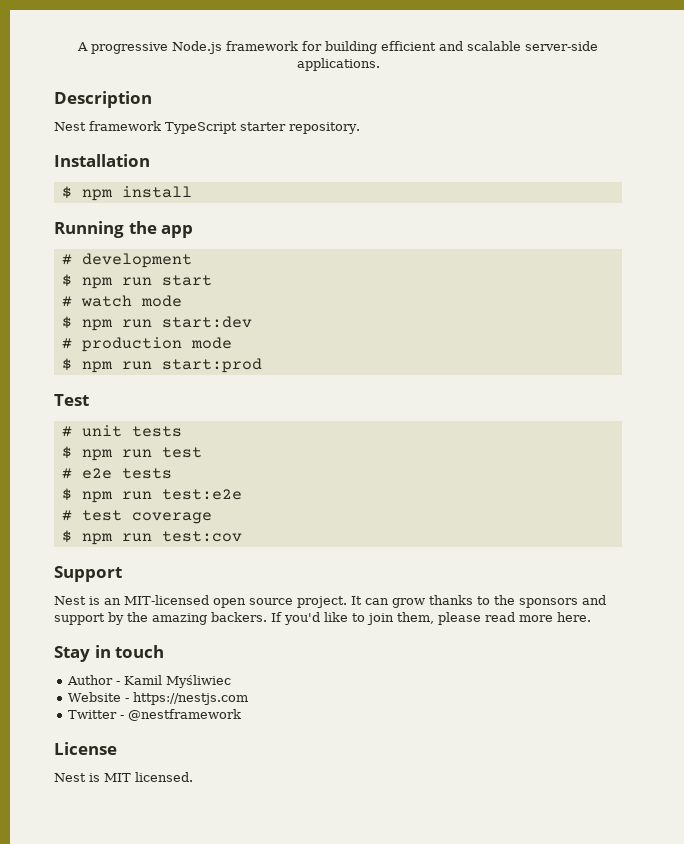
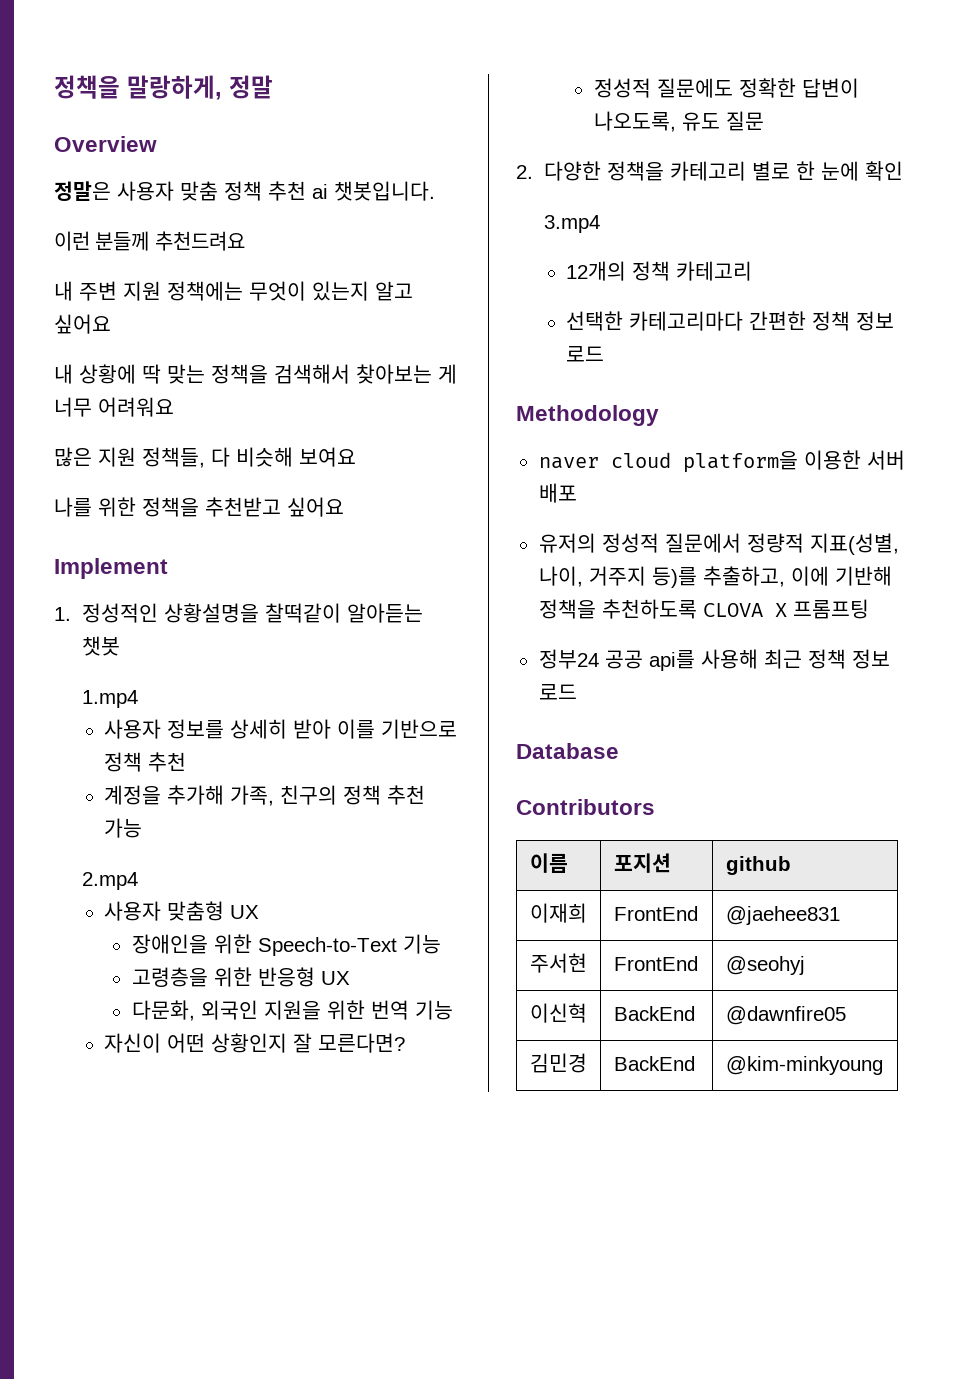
- A progressive Node.js framework for building efficient and scalable server-side applications.
- Description
- Nest framework TypeScript starter repository.
- Installation
- $ npm install
- Running the app
- # development
- $ npm run start
- # watch mode
- $ npm run start:dev
- # production mode
- $ npm run start:prod
- Test
- # unit tests
- $ npm run test
- # e2e tests
- $ npm run test:e2e
- # test coverage
- $ npm run test:cov
- Support
- Nest is an MIT-licensed open source project. It can grow thanks to the sponsors and support by the amazing backers. If you'd like to join them, please read more here.
- Stay in touch
- Author - Kamil Myśliwiec
- Website - https://nestjs.com
- Twitter - @nestframework
- License
- Nest is MIT licensed.
+ 정책을 말랑하게, 정말
+ Overview
+ 정말은 사용자 맞춤 정책 추천 ai 챗봇입니다.
+ 이런 분들께 추천드려요
+ 내 주변 지원 정책에는 무엇이 있는지 알고 싶어요
+ 내 상황에 딱 맞는 정책을 검색해서 찾아보는 게 너무 어려워요
+ 많은 지원 정책들, 다 비슷해 보여요
+ 나를 위한 정책을 추천받고 싶어요
+ Implement
+ 1. 정성적인 상황설명을 찰떡같이 알아듣는 챗봇
+ 1.mp4
+ 사용자 정보를 상세히 받아 이를 기반으로 정책 추천
+ 계정을 추가해 가족, 친구의 정책 추천 가능
+ 2.mp4
+ 사용자 맞춤형 UX
+ 장애인을 위한 Speech-to-Text 기능
+ 고령층을 위한 반응형 UX
+ 다문화, 외국인 지원을 위한 번역 기능
+ 자신이 어떤 상황인지 잘 모른다면?
+ 정성적 질문에도 정확한 답변이 나오도록, 유도 질문
+ 2. 다양한 정책을 카테고리 별로 한 눈에 확인
+ 3.mp4
+ 12개의 정책 카테고리
+ 선택한 카테고리마다 간편한 정책 정보 로드
+ Methodology
+ naver cloud platform을 이용한 서버 배포
+ 유저의 정성적 질문에서 정량적 지표(성별, 나이, 거주지 등)를 추출하고, 이에 기반해 정책을 추천하도록 CLOVA X 프롬프팅
+ 정부24 공공 api를 사용해 최근 정책 정보 로드
+ Database
+ Contributors
+ 이름 | 포지션 | github
+ 이재희 | FrontEnd | @jaehee831
+ 주서현 | FrontEnd | @seohyj
+ 이신혁 | BackEnd | @dawnfire05
+ 김민경 | BackEnd | @kim-minkyoung

